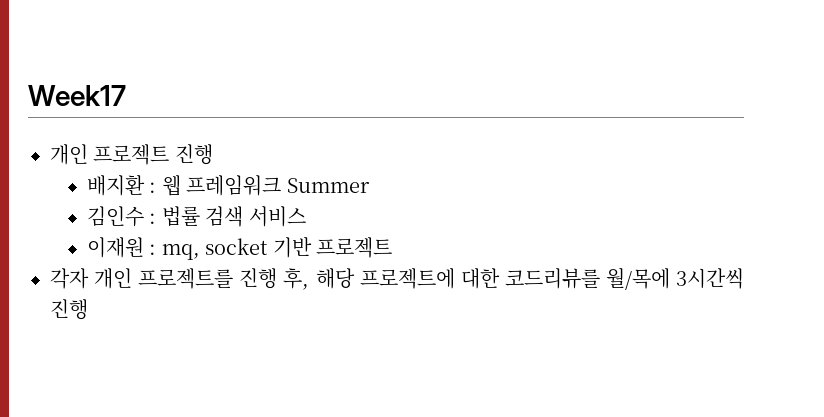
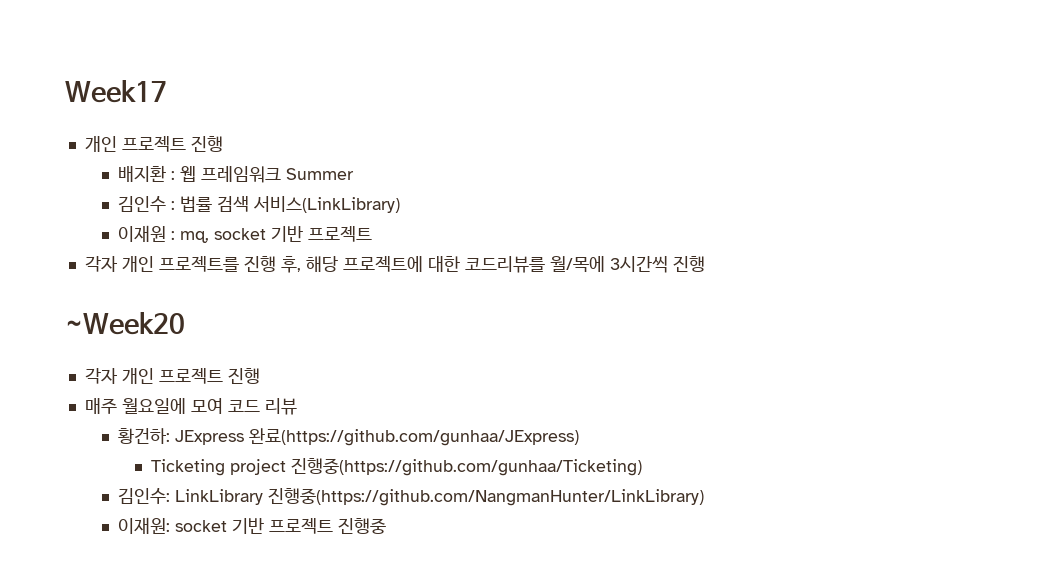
- 김인수 : 법률 검색 서비스
+ 김인수 : 법률 검색 서비스(LinkLibrary)
+ ~Week20
+ 각자 개인 프로젝트 진행
+ 매주 월요일에 모여 코드 리뷰
+ 황건하: JExpress 완료(https://github.com/gunhaa/JExpress)
+ Ticketing project 진행중(https://github.com/gunhaa/Ticketing)
+ 김인수: LinkLibrary 진행중(https://github.com/NangmanHunter/LinkLibrary)
+ 이재원: socket 기반 프로젝트 진행중

